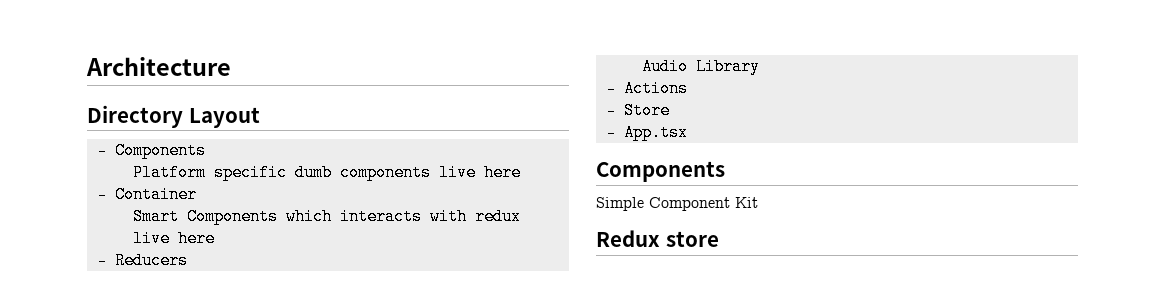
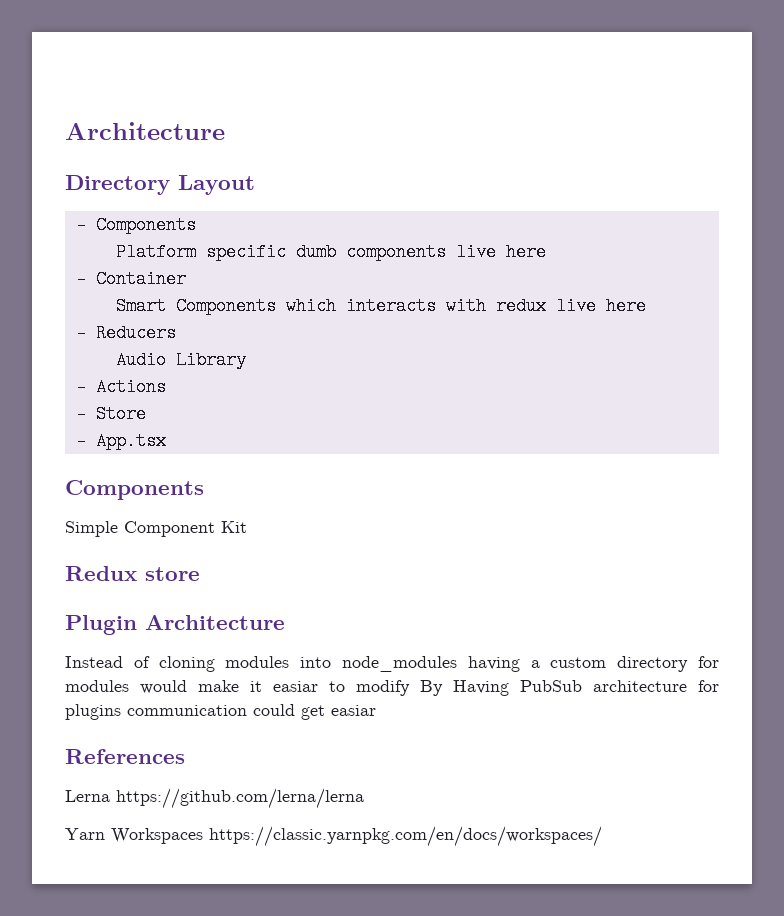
+ Plugin Architecture
+ Instead of cloning modules into node_modules having a custom directory for modules would make it easiar to modify By Having PubSub architecture for plugins communication could get easiar
+ References
+ Lerna https://github.com/lerna/lerna
+ Yarn Workspaces https://classic.yarnpkg.com/en/docs/workspaces/

